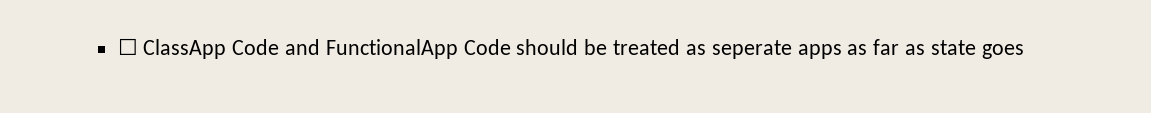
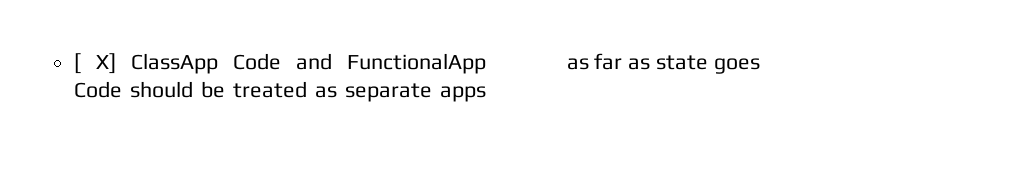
- ☐ ClassApp Code and FunctionalApp Code should be treated as seperate apps as far as state goes
+ [ X] ClassApp Code and FunctionalApp Code should be treated as separate apps as far as state goes

